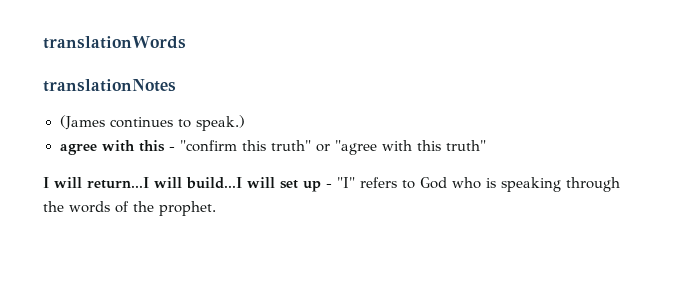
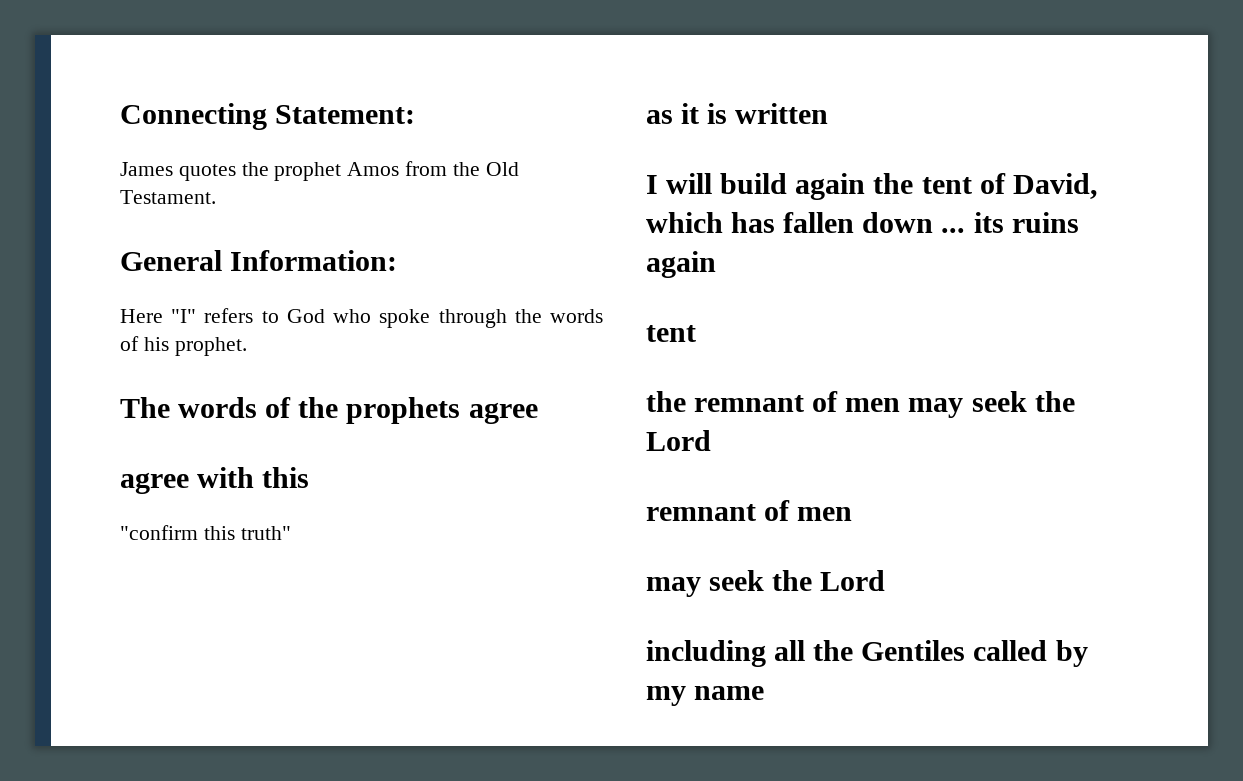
- translationWords
- translationNotes
- (James continues to speak.)
- agree with this - "confirm this truth" or "agree with this truth"
- I will return...I will build...I will set up - "I" refers to God who is speaking through the words of the prophet.
+ Connecting Statement:
+ James quotes the prophet Amos from the Old Testament.
+ General Information:
+ Here "I" refers to God who spoke through the words of his prophet.
+ The words of the prophets agree
+ agree with this
+ "confirm this truth"
+ as it is written
+ I will build again the tent of David, which has fallen down ... its ruins again
+ tent
+ the remnant of men may seek the Lord
+ remnant of men
+ may seek the Lord
+ including all the Gentiles called by my name

